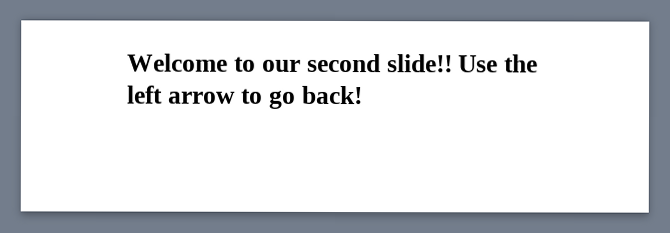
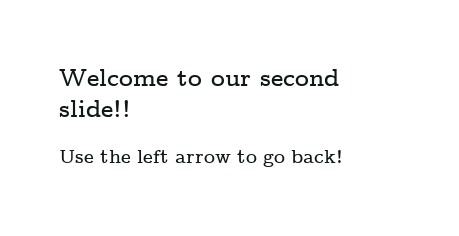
- Welcome to our second slide!! Use the left arrow to go back!
+ Welcome to our second slide!!
+ Use the left arrow to go back!

